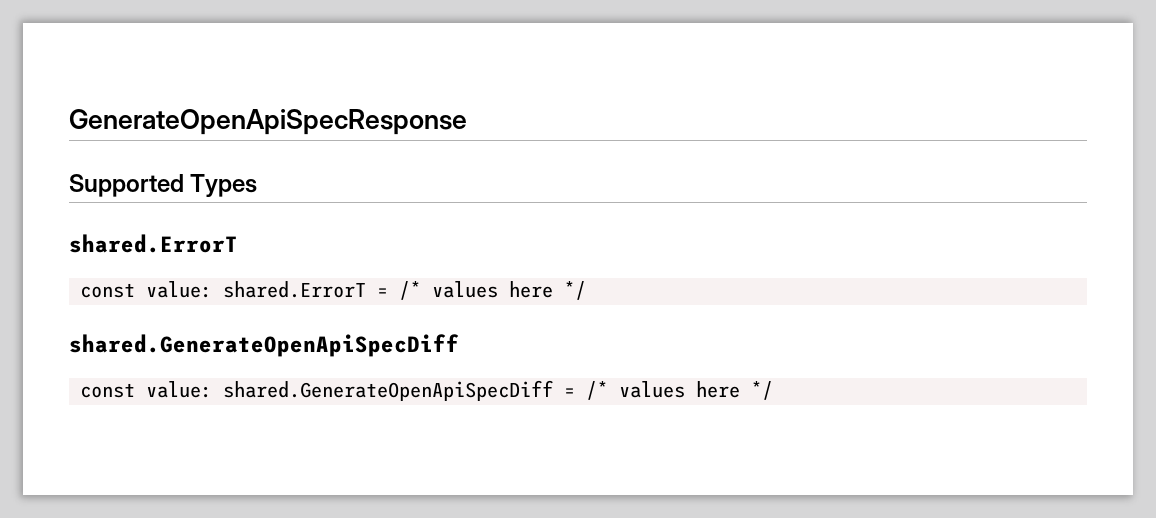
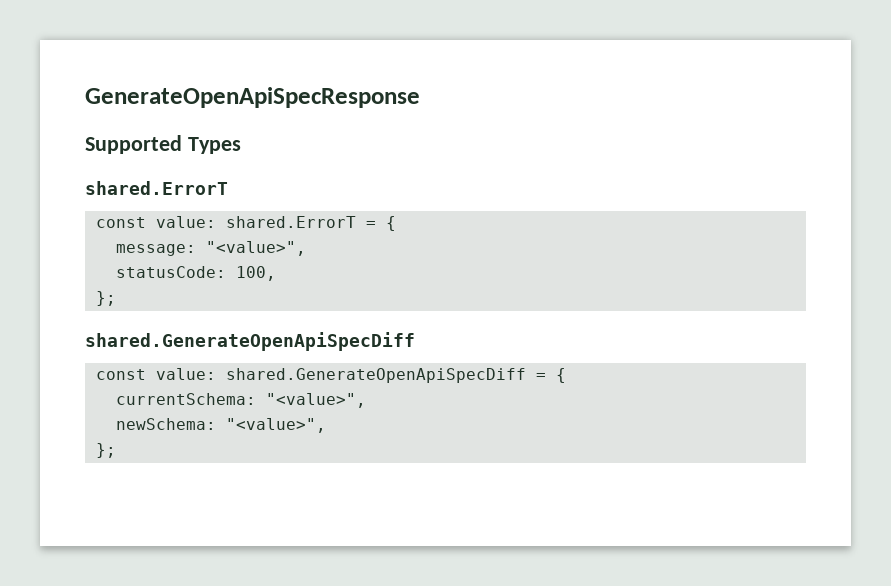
- const value: shared.ErrorT = /* values here */
+ const value: shared.ErrorT = {
+ message: "<value>",
+ statusCode: 100,
+ };
- const value: shared.GenerateOpenApiSpecDiff = /* values here */
+ const value: shared.GenerateOpenApiSpecDiff = {
+ currentSchema: "<value>",
+ newSchema: "<value>",
+ };

